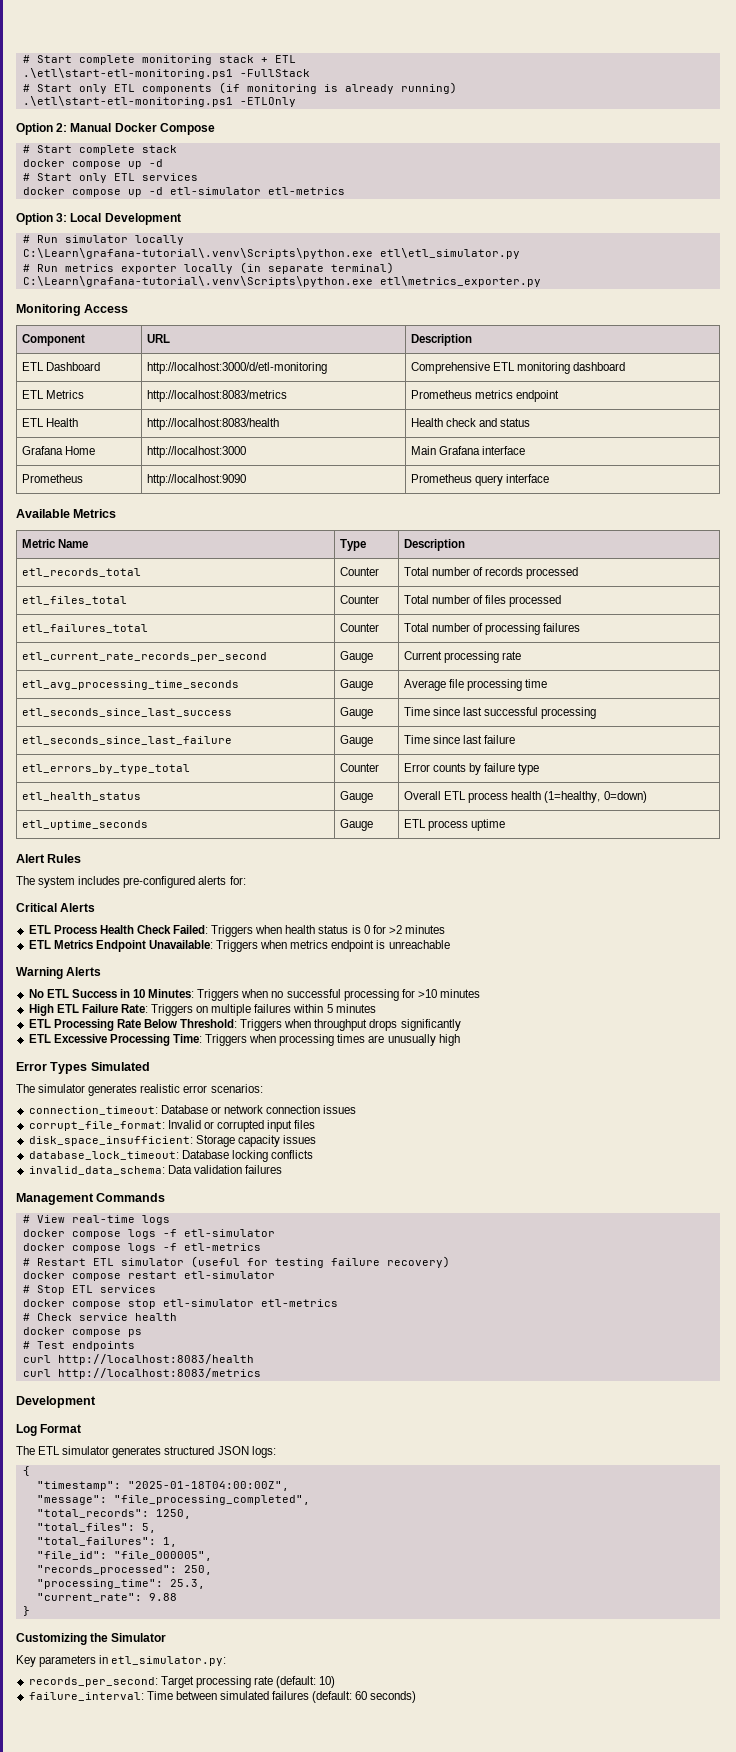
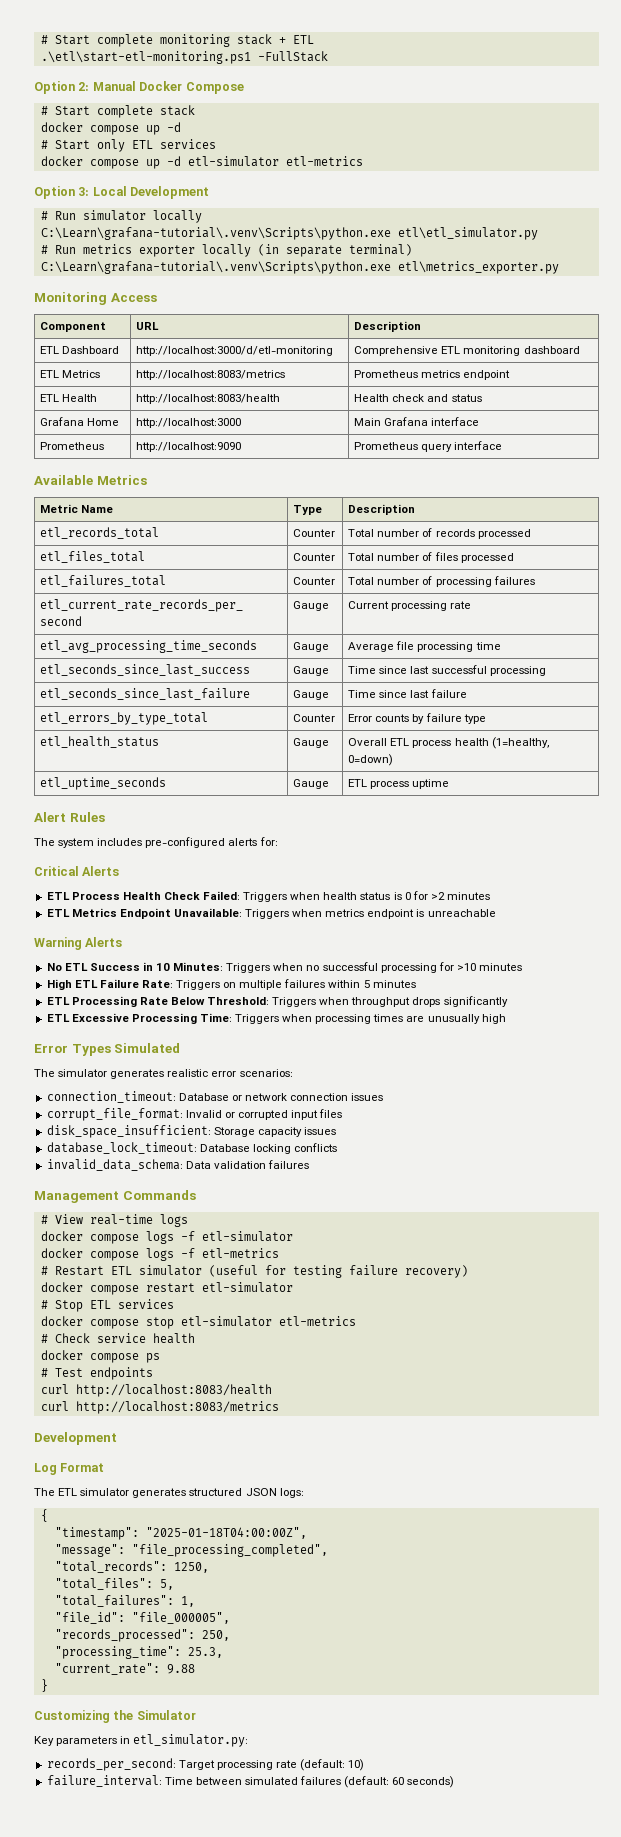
- # Start only ETL components (if monitoring is already running)
- .\etl\start-etl-monitoring.ps1 -ETLOnly

